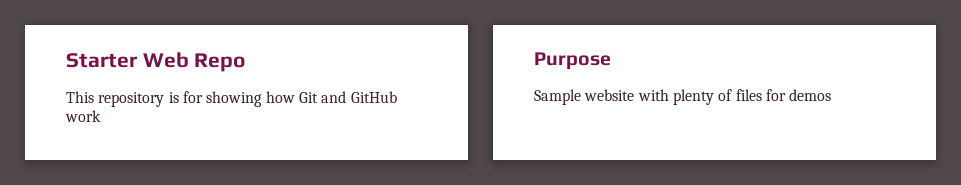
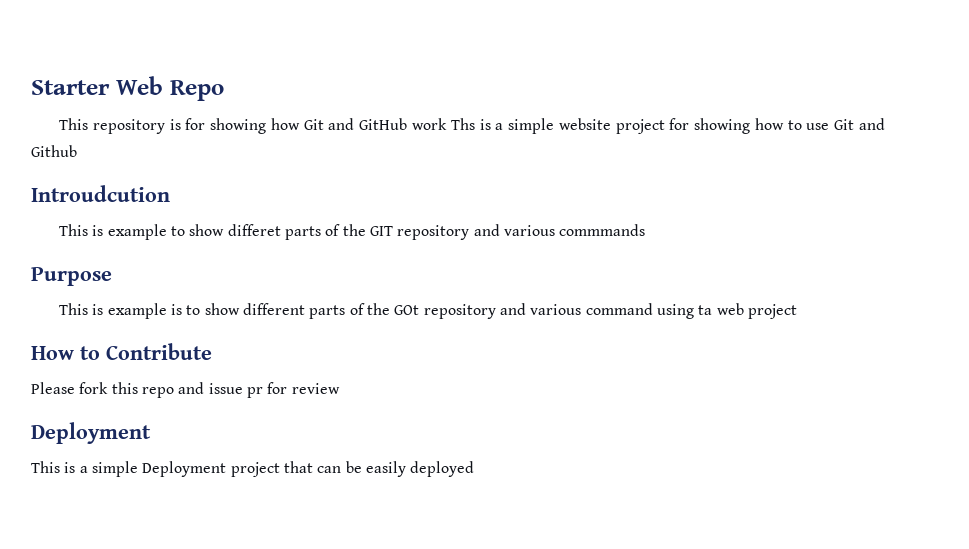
- This repository is for showing how Git and GitHub work
+ This repository is for showing how Git and GitHub work Ths is a simple website project for showing how to use Git and Github
+ Introudcution
+ This is example to show differet parts of the GIT repository and various commmands
  Purpose
- Sample website with plenty of files for demos
+ This is example is to show different parts of the GOt repository and various command using ta web project
+ How to Contribute
+ Please fork this repo and issue pr for review
+ Deployment
+ This is a simple Deployment project that can be easily deployed

